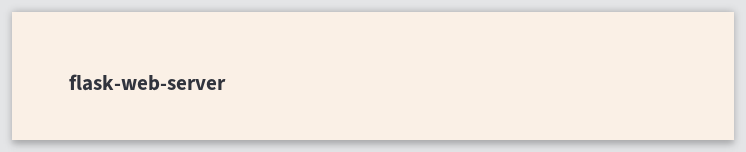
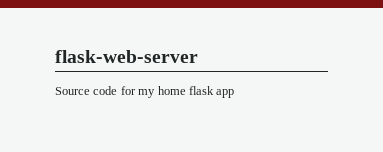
+ Source code for my home flask app

